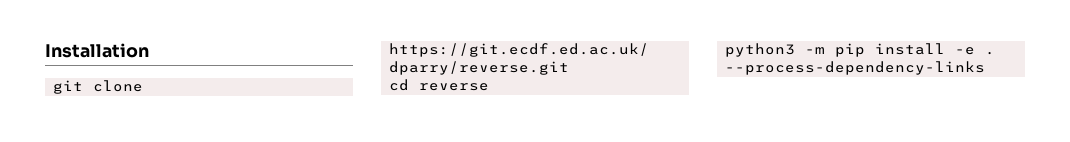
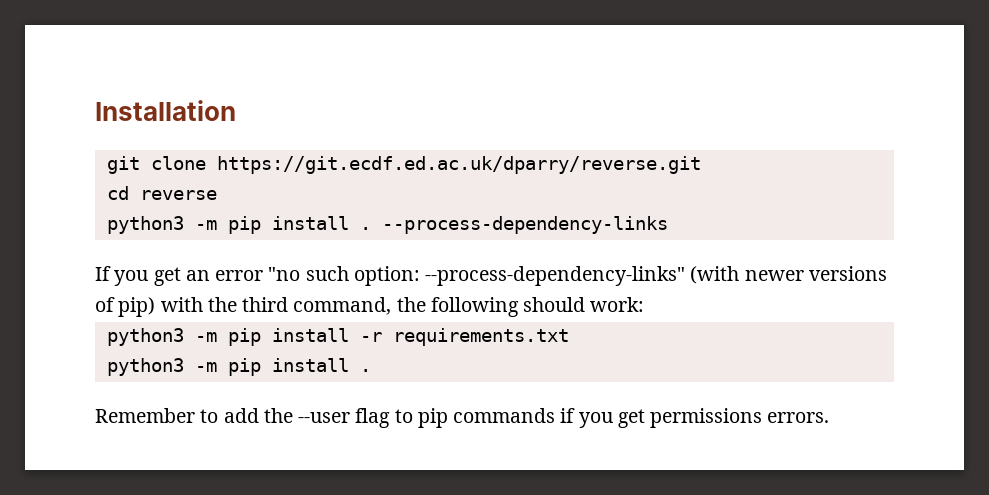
  cd reverse
- python3 -m pip install -e .
+ python3 -m pip install .
+ If you get an error "no such option: --process-dependency-links" (with newer versions of pip) with the third command, the following should work:
+ python3 -m pip install -r requirements.txt
+ python3 -m pip install .
+ Remember to add the --user flag to pip commands if you get permissions errors.

